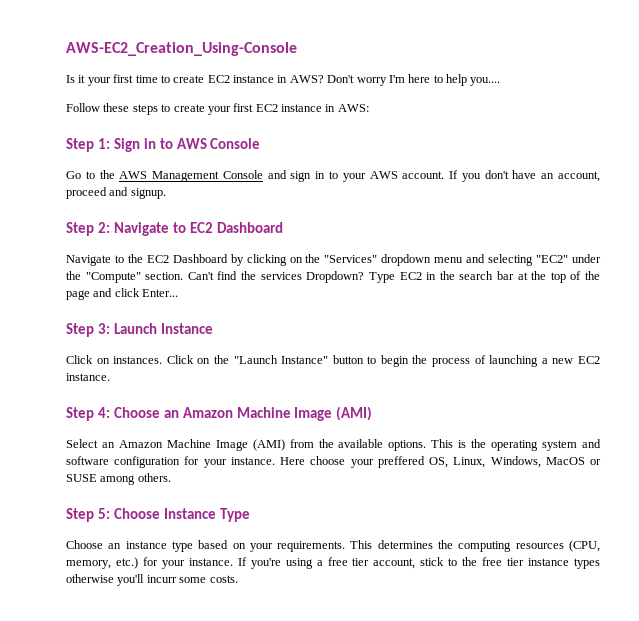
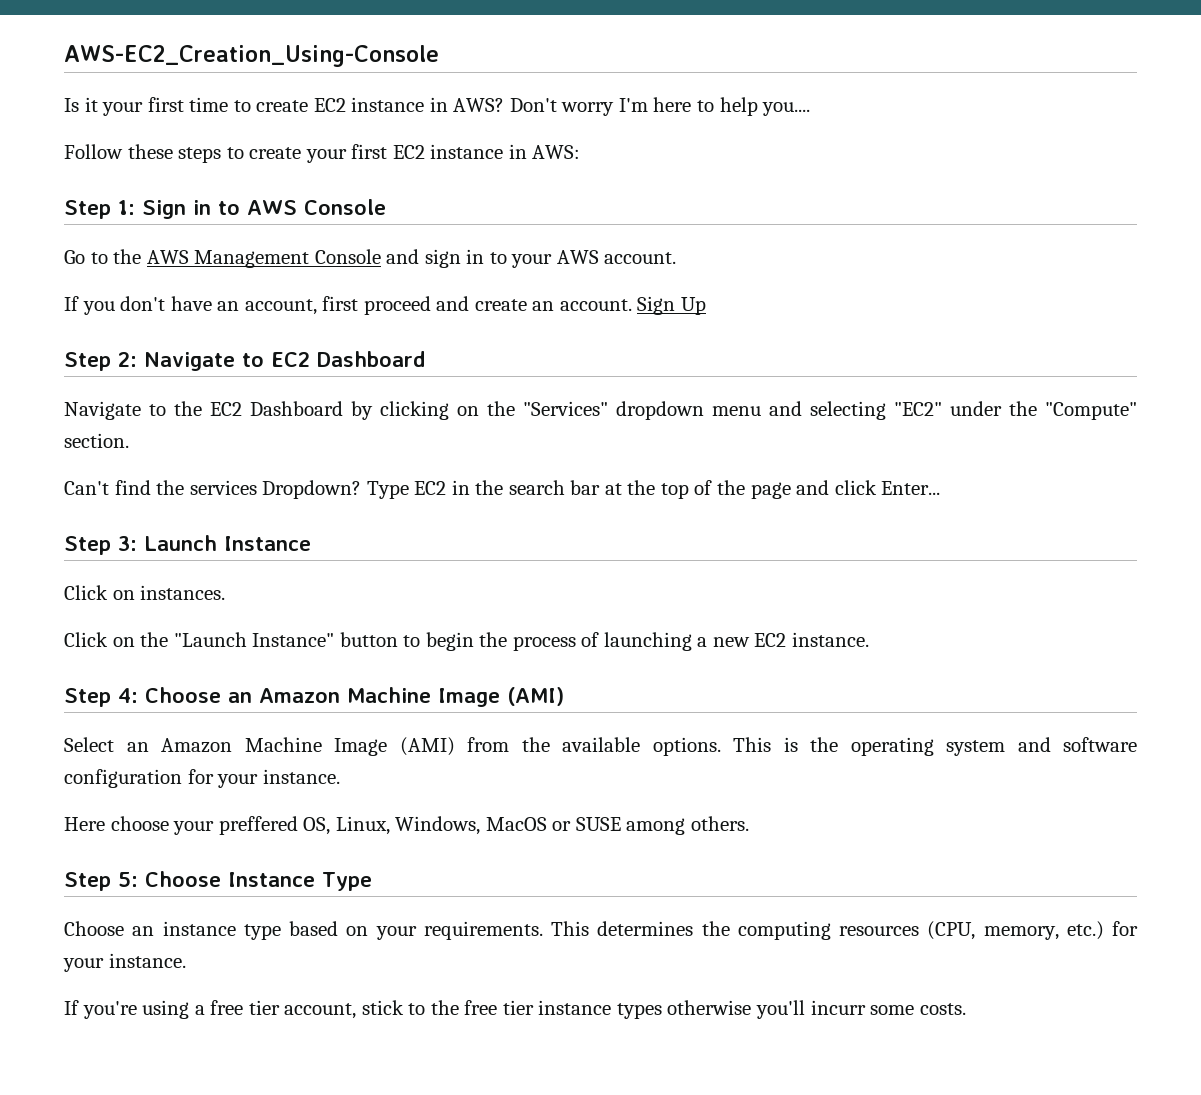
- Go to the AWS Management Console and sign in to your AWS account. If you don't have an account, proceed and signup.
+ Go to the AWS Management Console and sign in to your AWS account.
+ If you don't have an account, first proceed and create an account. Sign Up
- Navigate to the EC2 Dashboard by clicking on the "Services" dropdown menu and selecting "EC2" under the "Compute" section. Can't find the services Dropdown?
+ Navigate to the EC2 Dashboard by clicking on the "Services" dropdown menu and selecting "EC2" under the "Compute" section.
+ Can't find the services Dropdown?
- Click on instances. Click on the "Launch Instance" button to begin the process of launching a new EC2 instance.
+ Click on instances.
+ Click on the "Launch Instance" button to begin the process of launching a new EC2 instance.
- This is the operating system and software configuration for your instance. Here choose your preffered OS, Linux, Windows, MacOS or SUSE among others.
+ This is the operating system and software configuration for your instance.
+ Here choose your preffered OS, Linux, Windows, MacOS or SUSE among others.
- This determines the computing resources (CPU, memory, etc.) for your instance. If you're using a free tier account, stick to the free tier instance types otherwise you'll incurr some costs.
+ This determines the computing resources (CPU, memory, etc.) for your instance.
+ If you're using a free tier account, stick to the free tier instance types otherwise you'll incurr some costs.

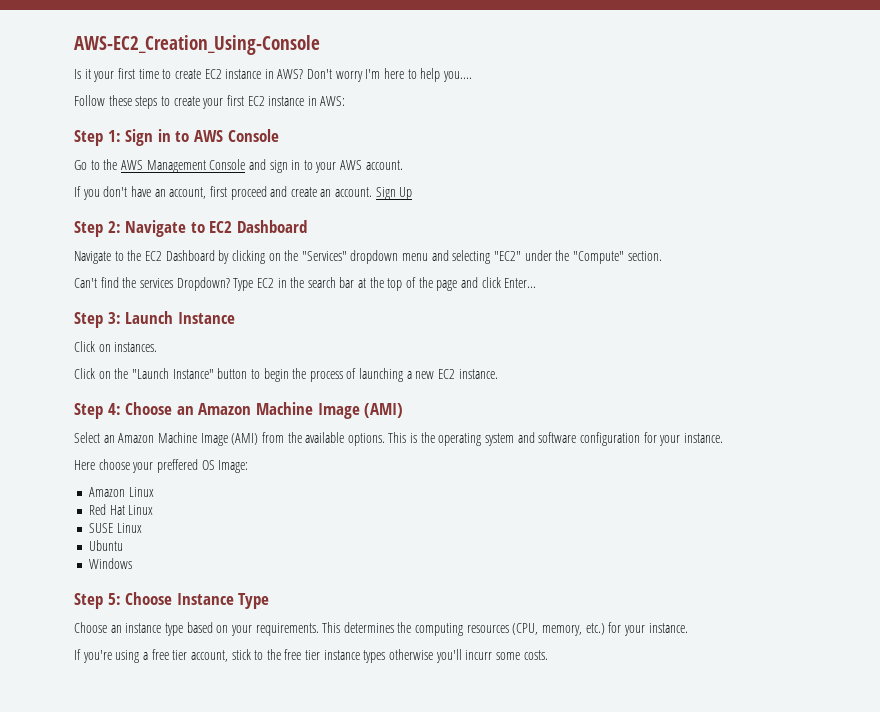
- Here choose your preffered OS, Linux, Windows, MacOS or SUSE among others.
+ Here choose your preffered OS Image:
+ Amazon Linux
+ Red Hat Linux
+ SUSE Linux
+ Ubuntu
+ Windows

